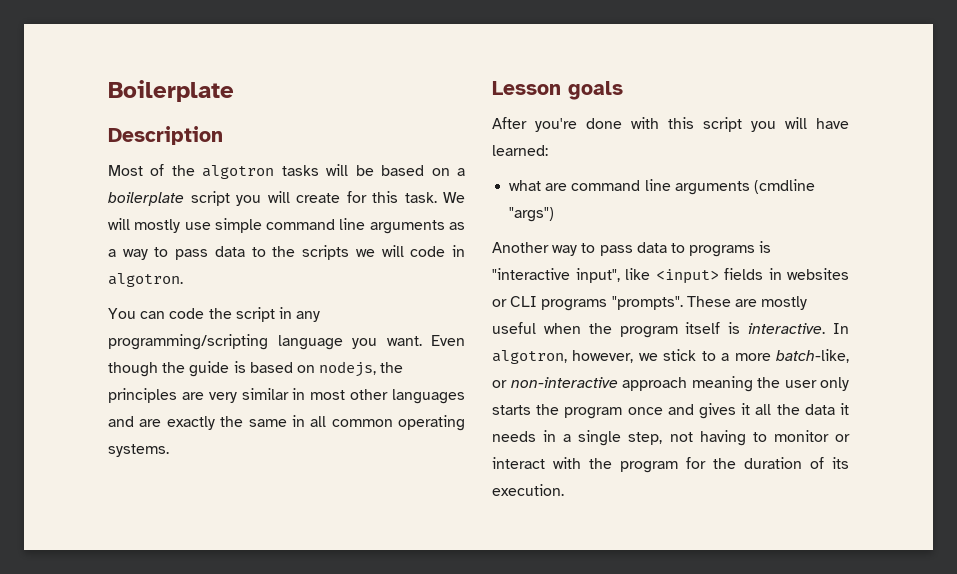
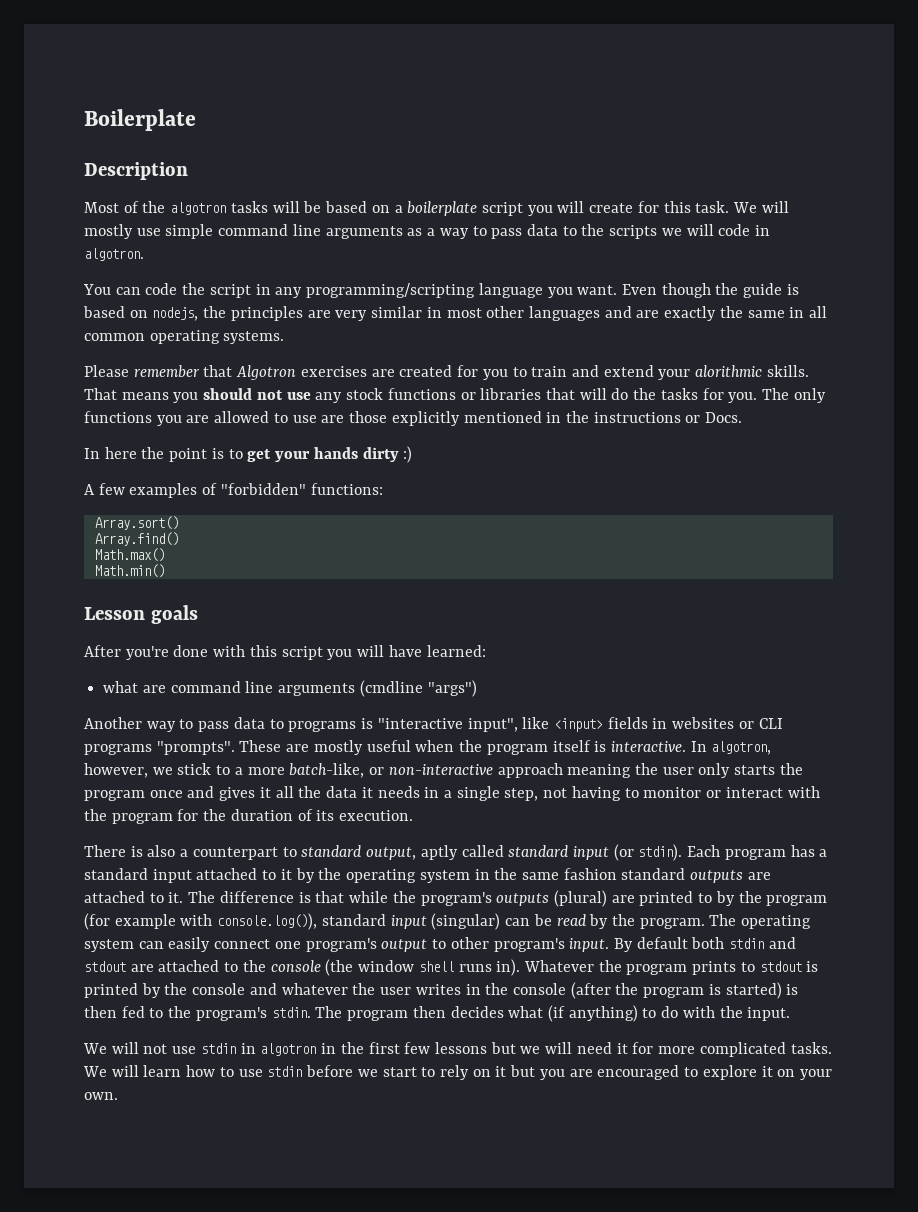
+ Please remember that Algotron exercises are created for you to train and extend your alorithmic skills. That means you should not use any stock functions or libraries that will do the tasks for you. The only functions you are allowed to use are those explicitly mentioned in the instructions or Docs.
+ In here the point is to get your hands dirty :)
+ A few examples of "forbidden" functions:
+ Array.sort()
+ Array.find()
+ Math.max()
+ Math.min()
+ There is also a counterpart to standard output, aptly called standard input (or stdin). Each program has a standard input attached to it by the operating system in the same fashion standard outputs are attached to it. The difference is that while the program's outputs (plural) are printed to by the program (for example with console.log()), standard input (singular) can be read by the program. The operating system can easily connect one program's output to other program's input. By default both stdin and stdout are attached to the console (the window shell runs in). Whatever the program prints to stdout is printed by the console and whatever the user writes in the console (after the program is started) is then fed to the program's stdin. The program then decides what (if anything) to do with the input.
+ We will not use stdin in algotron in the first few lessons but we will need it for more complicated tasks. We will learn how to use stdin before we start to rely on it but you are encouraged to explore it on your own.

